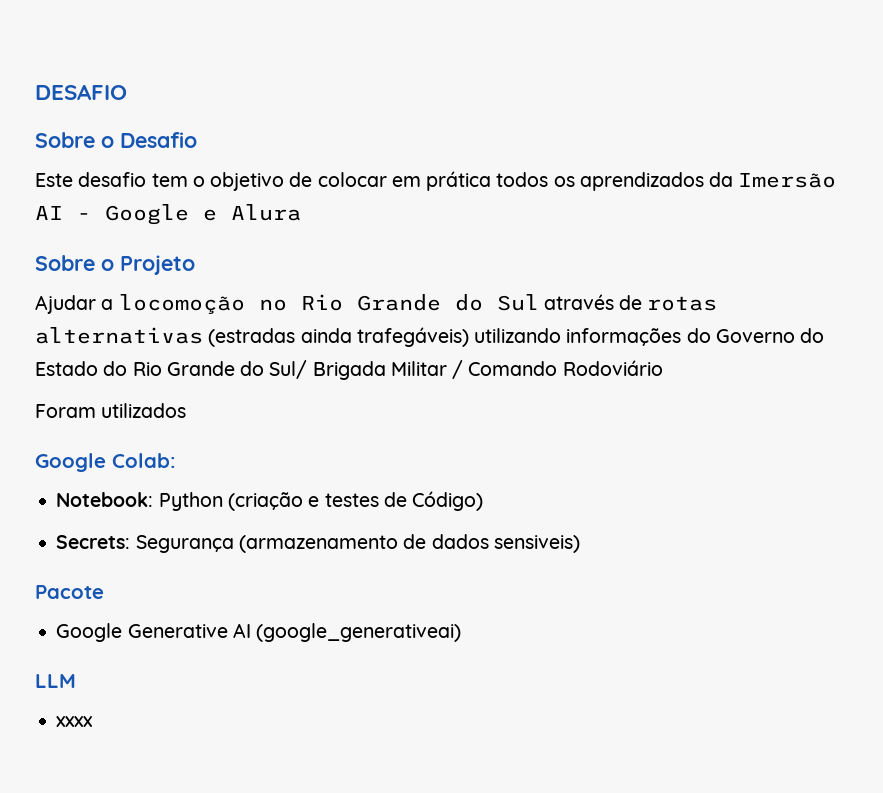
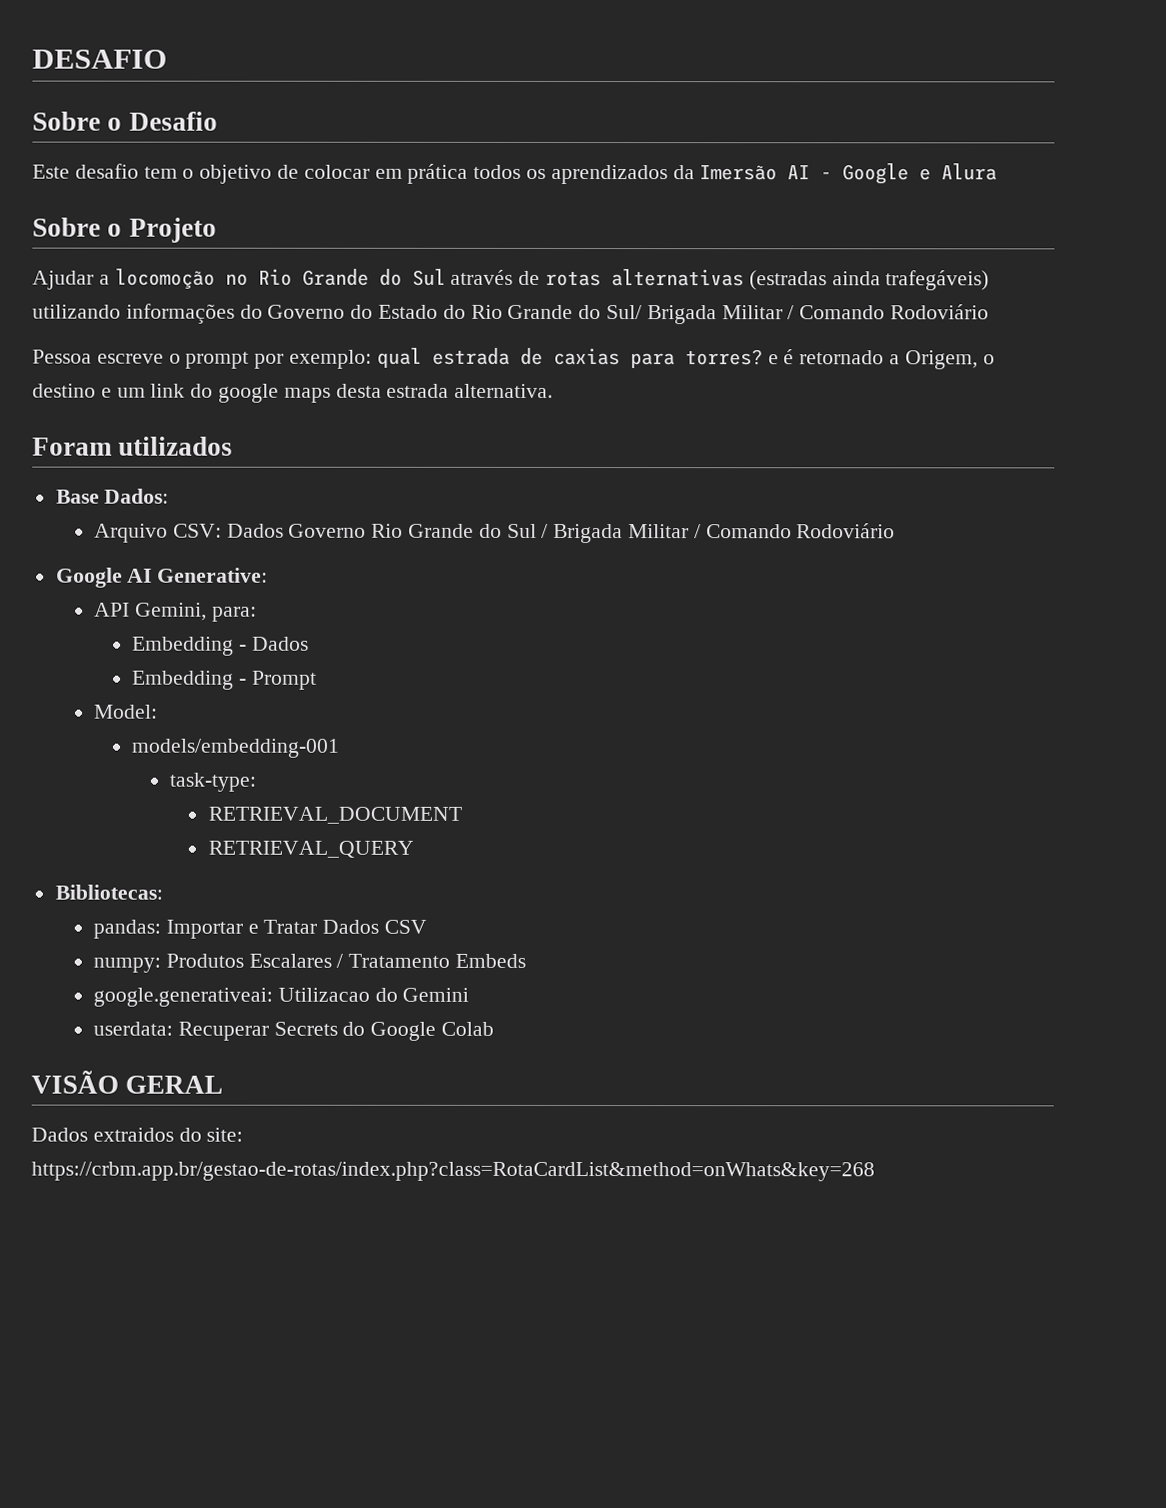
+ Pessoa escreve o prompt por exemplo: qual estrada de caxias para torres? e é retornado a Origem, o destino e um link do google maps desta estrada alternativa.
  Foram utilizados
- Google Colab:
- Notebook: Python (criação e testes de Código)
- Secrets: Segurança (armazenamento de dados sensiveis)
- Pacote
- Google Generative AI (google_generativeai)
- LLM
- xxxx
+ Base Dados:
+ Arquivo CSV: Dados Governo Rio Grande do Sul / Brigada Militar / Comando Rodoviário
+ Google AI Generative:
+ API Gemini, para:
+ Embedding - Dados
+ Embedding - Prompt
+ Model:
+ models/embedding-001
+ task-type:
+ RETRIEVAL_DOCUMENT
+ RETRIEVAL_QUERY
+ Bibliotecas:
+ pandas: Importar e Tratar Dados CSV
+ numpy: Produtos Escalares / Tratamento Embeds
+ google.generativeai: Utilizacao do Gemini
+ userdata: Recuperar Secrets do Google Colab
+ VISÃO GERAL
+ Dados extraidos do site: https://crbm.app.br/gestao-de-rotas/index.php?class=RotaCardList&method=onWhats&key=268

